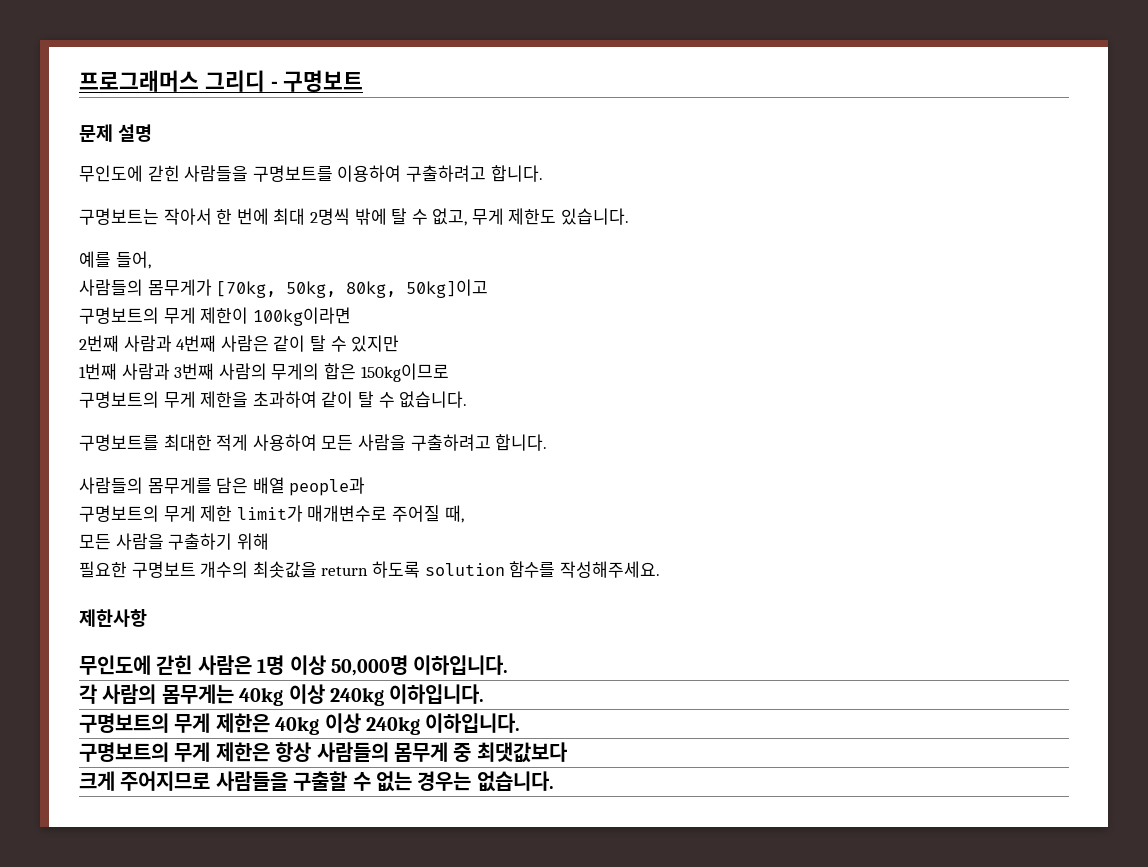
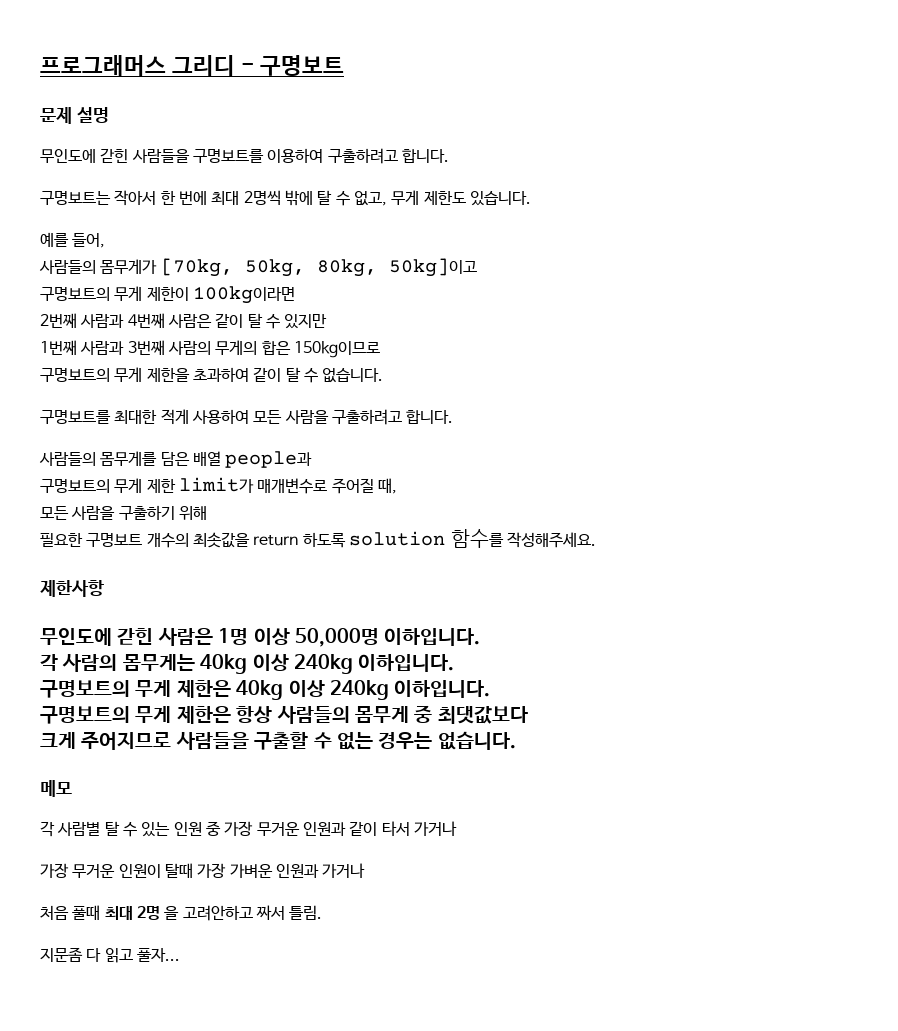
+ 메모
+ 각 사람별 탈 수 있는 인원 중 가장 무거운 인원과 같이 타서 가거나
+ 가장 무거운 인원이 탈때 가장 가벼운 인원과 가거나
+ 처음 풀때 최대 2명 을 고려안하고 짜서 틀림.
+ 지문좀 다 읽고 풀자...

